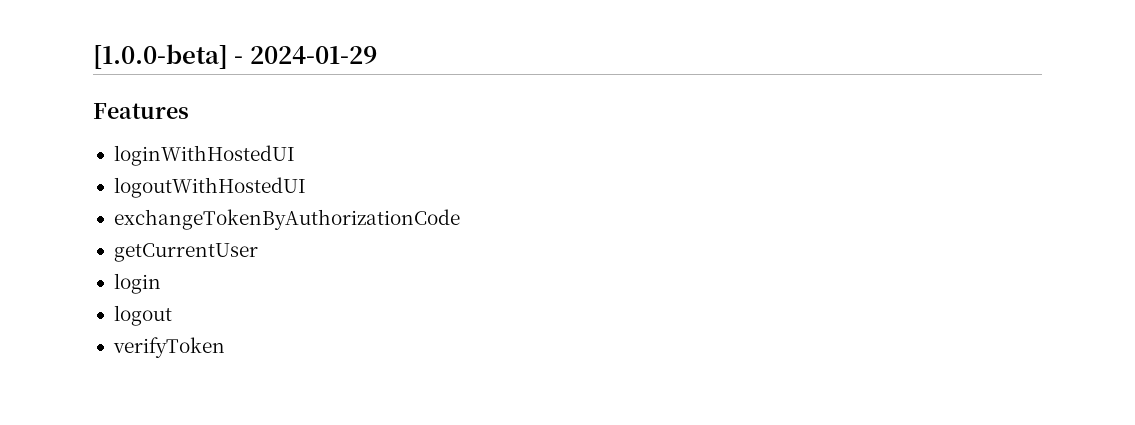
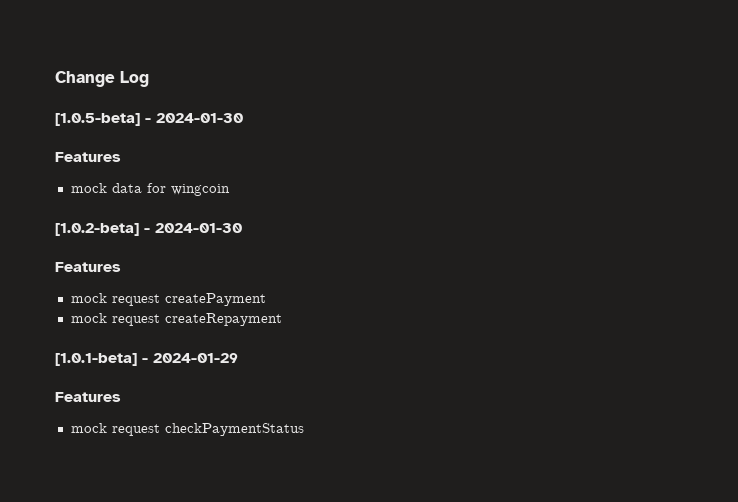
- [1.0.0-beta] - 2024-01-29
+ Change Log
+ [1.0.5-beta] - 2024-01-30
  Features
- loginWithHostedUI
- logoutWithHostedUI
- exchangeTokenByAuthorizationCode
- getCurrentUser
- login
- logout
- verifyToken
+ mock data for wingcoin
+ [1.0.2-beta] - 2024-01-30
+ Features
+ mock request createPayment
+ mock request createRepayment
+ [1.0.1-beta] - 2024-01-29
+ Features
+ mock request checkPaymentStatus

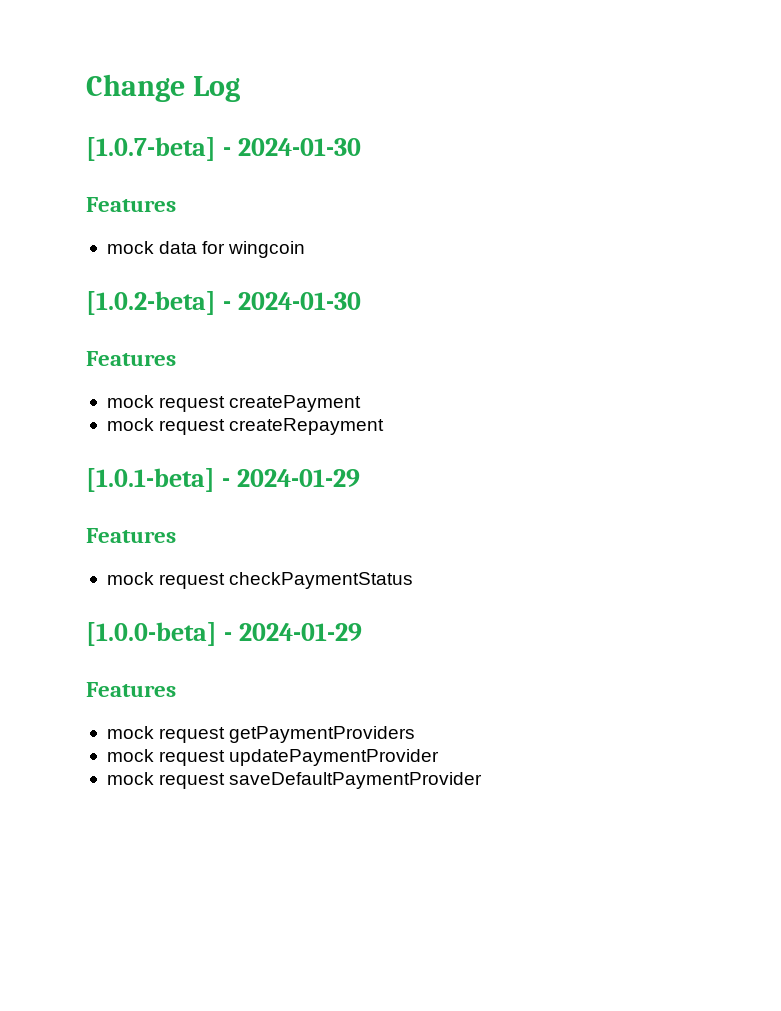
- [1.0.5-beta] - 2024-01-30
+ [1.0.7-beta] - 2024-01-30
+ [1.0.0-beta] - 2024-01-29
+ Features
+ mock request getPaymentProviders
+ mock request updatePaymentProvider
+ mock request saveDefaultPaymentProvider

